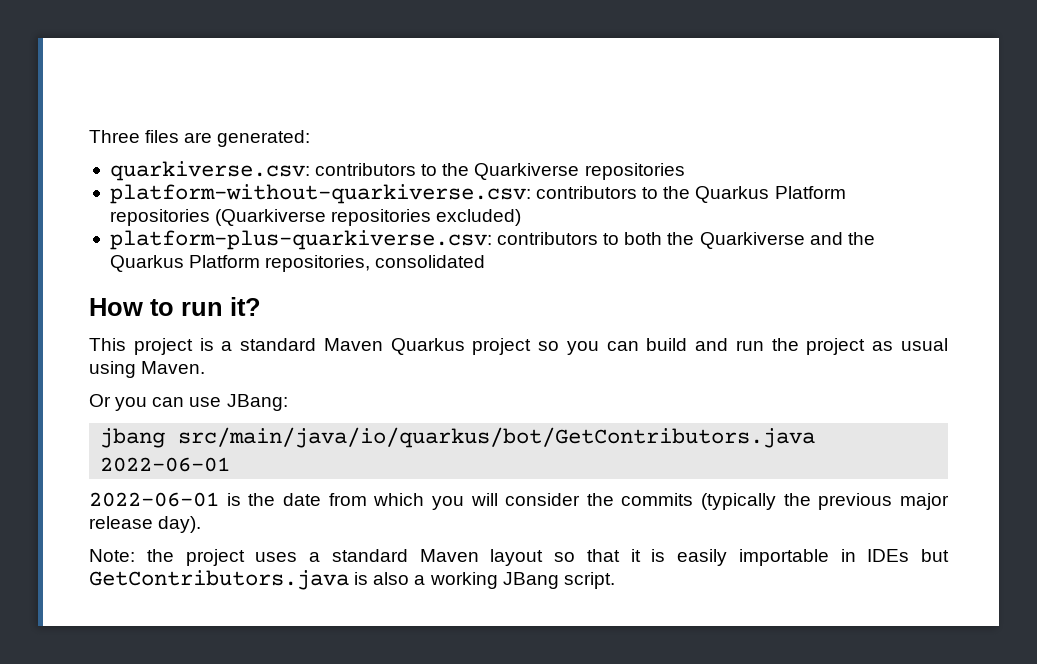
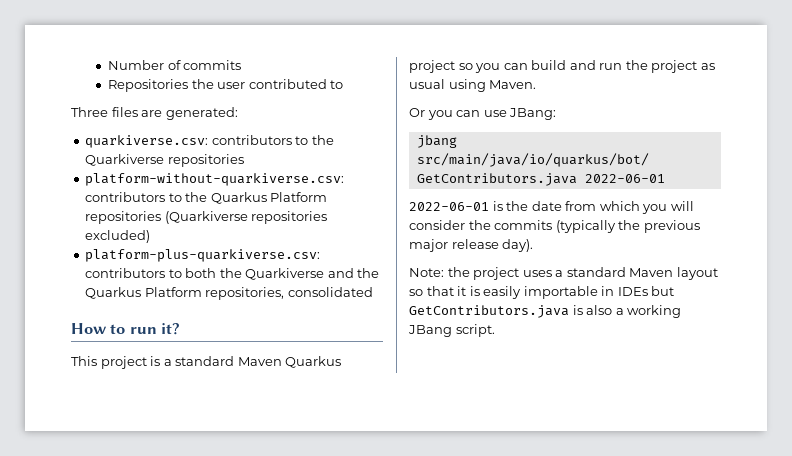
+ Number of commits
+ Repositories the user contributed to

